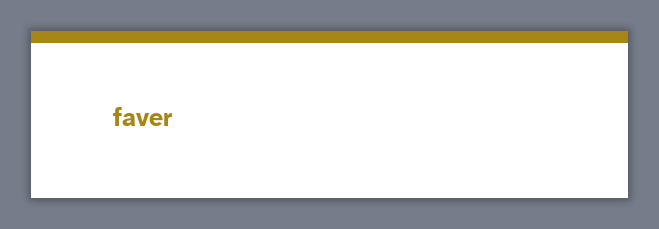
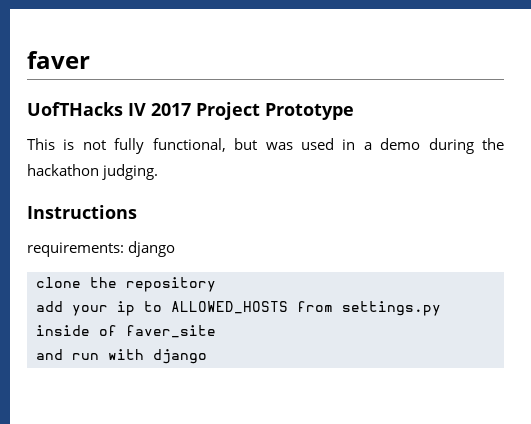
+ UofTHacks IV 2017 Project Prototype
+ This is not fully functional, but was used in a demo during the hackathon judging.
+ Instructions
+ requirements: django
+ clone the repository
+ add your ip to ALLOWED_HOSTS from settings.py inside of faver_site
+ and run with django

